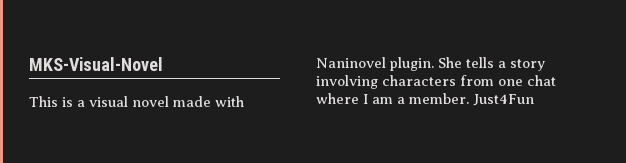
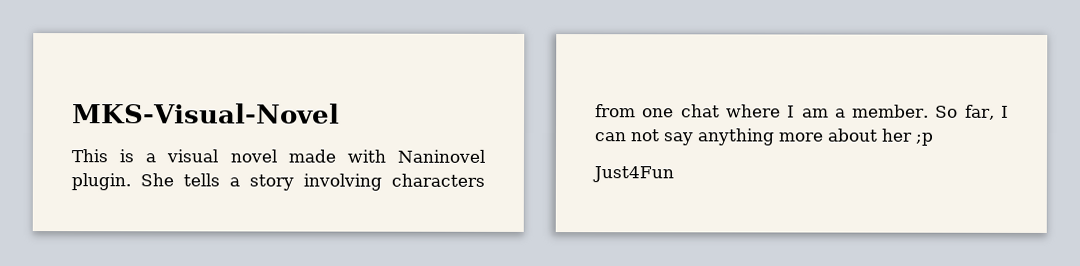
- She tells a story involving characters from one chat where I am a member. Just4Fun
+ She tells a story involving characters from one chat where I am a member. So far, I can not say anything more about her ;p
+ Just4Fun

